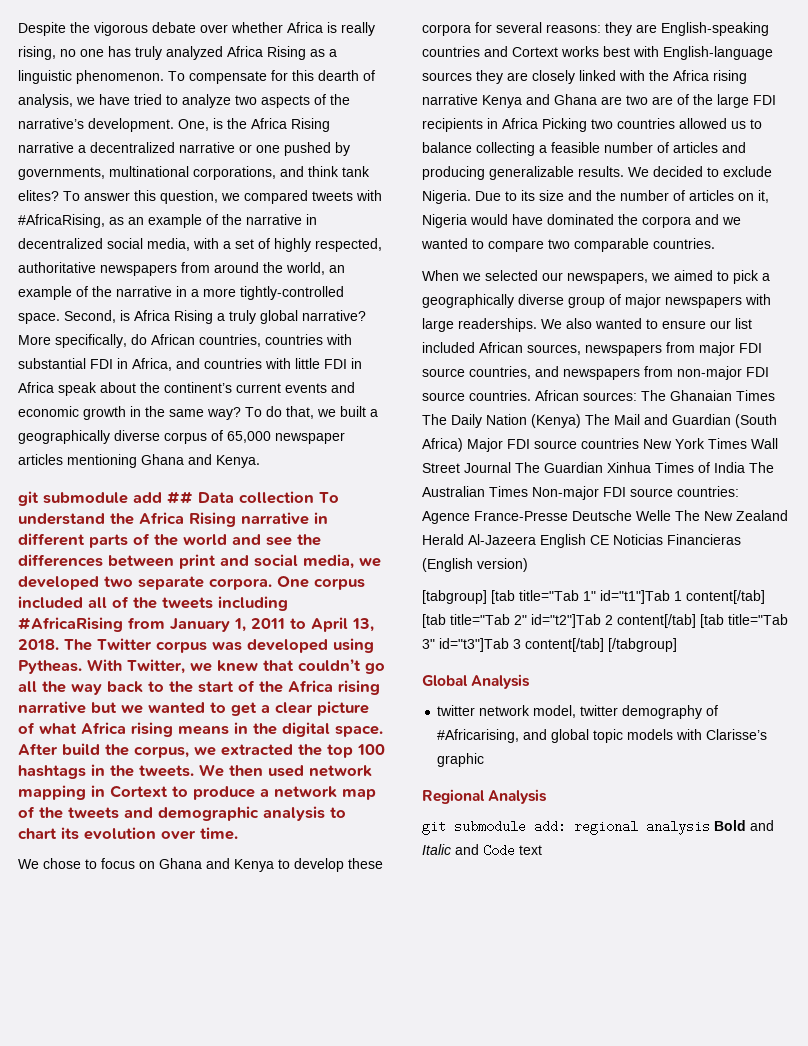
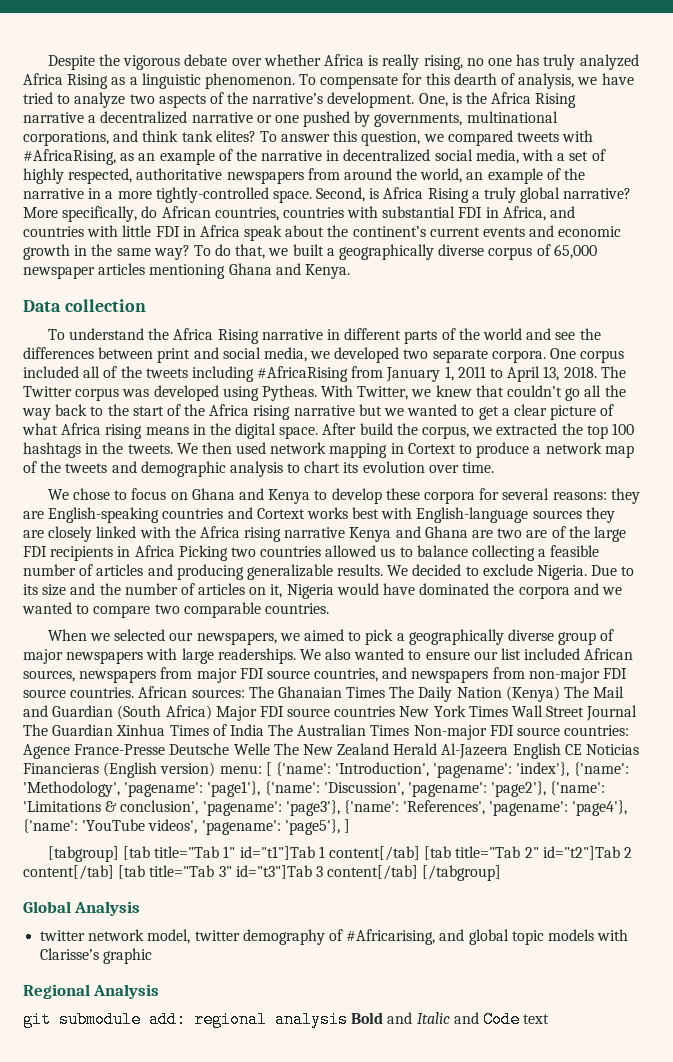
- git submodule add ## Data collection To understand the Africa Rising narrative in different parts of the world and see the differences between print and social media, we developed two separate corpora.
+ Data collection
+ To understand the Africa Rising narrative in different parts of the world and see the differences between print and social media, we developed two separate corpora.
- African sources: The Ghanaian Times The Daily Nation (Kenya) The Mail and Guardian (South Africa) Major FDI source countries New York Times Wall Street Journal The Guardian Xinhua Times of India The Australian Times Non-major FDI source countries: Agence France-Presse Deutsche Welle The New Zealand Herald Al-Jazeera English CE Noticias Financieras (English version)
+ African sources: The Ghanaian Times The Daily Nation (Kenya) The Mail and Guardian (South Africa) Major FDI source countries New York Times Wall Street Journal The Guardian Xinhua Times of India The Australian Times Non-major FDI source countries: Agence France-Presse Deutsche Welle The New Zealand Herald Al-Jazeera English CE Noticias Financieras (English version) menu: [ {'name': 'Introduction', 'pagename': 'index'}, {'name': 'Methodology', 'pagename': 'page1'}, {'name': 'Discussion', 'pagename': 'page2'}, {'name': 'Limitations & conclusion', 'pagename': 'page3'}, {'name': 'References', 'pagename': 'page4'}, {'name': 'YouTube videos', 'pagename': 'page5'}, ]

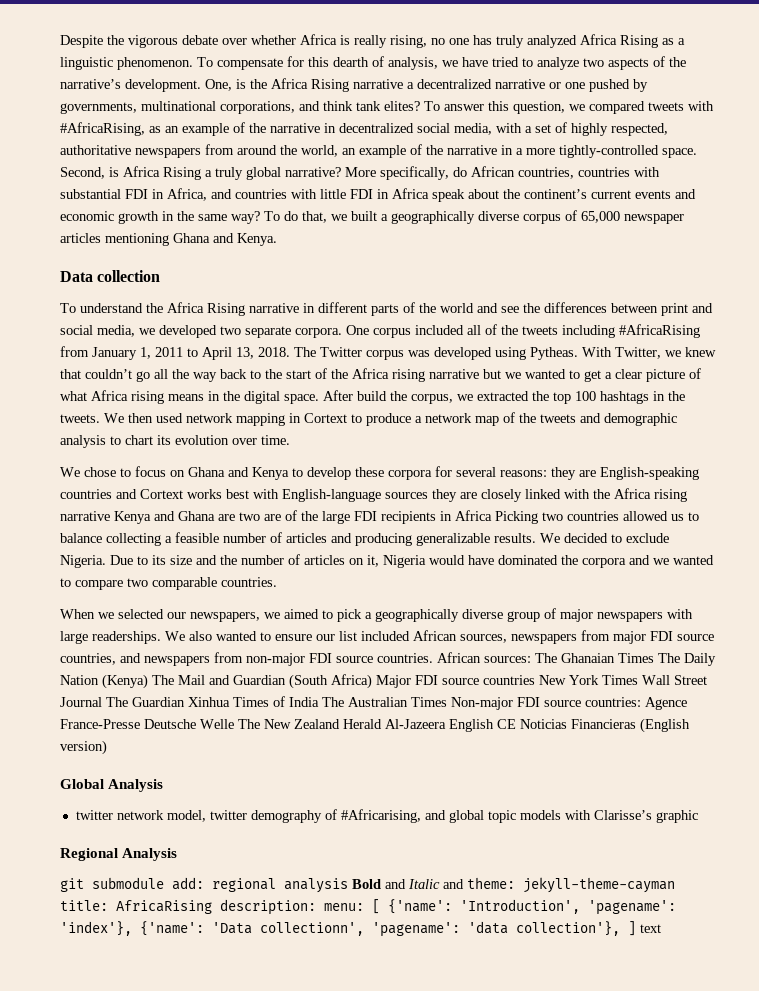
- African sources: The Ghanaian Times The Daily Nation (Kenya) The Mail and Guardian (South Africa) Major FDI source countries New York Times Wall Street Journal The Guardian Xinhua Times of India The Australian Times Non-major FDI source countries: Agence France-Presse Deutsche Welle The New Zealand Herald Al-Jazeera English CE Noticias Financieras (English version) menu: [ {'name': 'Introduction', 'pagename': 'index'}, {'name': 'Methodology', 'pagename': 'page1'}, {'name': 'Discussion', 'pagename': 'page2'}, {'name': 'Limitations & conclusion', 'pagename': 'page3'}, {'name': 'References', 'pagename': 'page4'}, {'name': 'YouTube videos', 'pagename': 'page5'}, ]
- [tabgroup] [tab title="Tab 1" id="t1"]Tab 1 content[/tab] [tab title="Tab 2" id="t2"]Tab 2 content[/tab] [tab title="Tab 3" id="t3"]Tab 3 content[/tab] [/tabgroup]
+ African sources: The Ghanaian Times The Daily Nation (Kenya) The Mail and Guardian (South Africa) Major FDI source countries New York Times Wall Street Journal The Guardian Xinhua Times of India The Australian Times Non-major FDI source countries: Agence France-Presse Deutsche Welle The New Zealand Herald Al-Jazeera English CE Noticias Financieras (English version)
- git submodule add: regional analysis Bold and Italic and Code text
+ git submodule add: regional analysis Bold and Italic and theme: jekyll-theme-cayman title: AfricaRising description: menu: [ {'name': 'Introduction', 'pagename': 'index'}, {'name': 'Data collectionn', 'pagename': 'data collection'}, ] text

